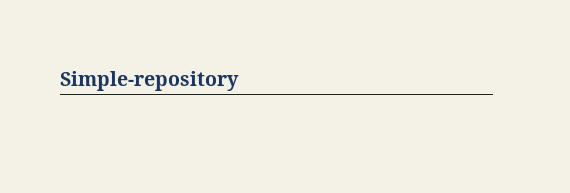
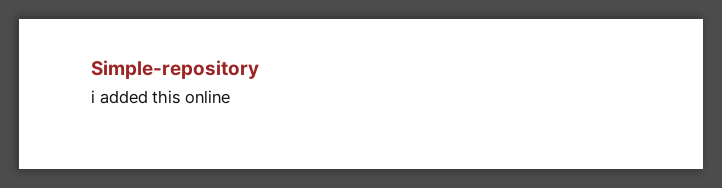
+ i added this online

